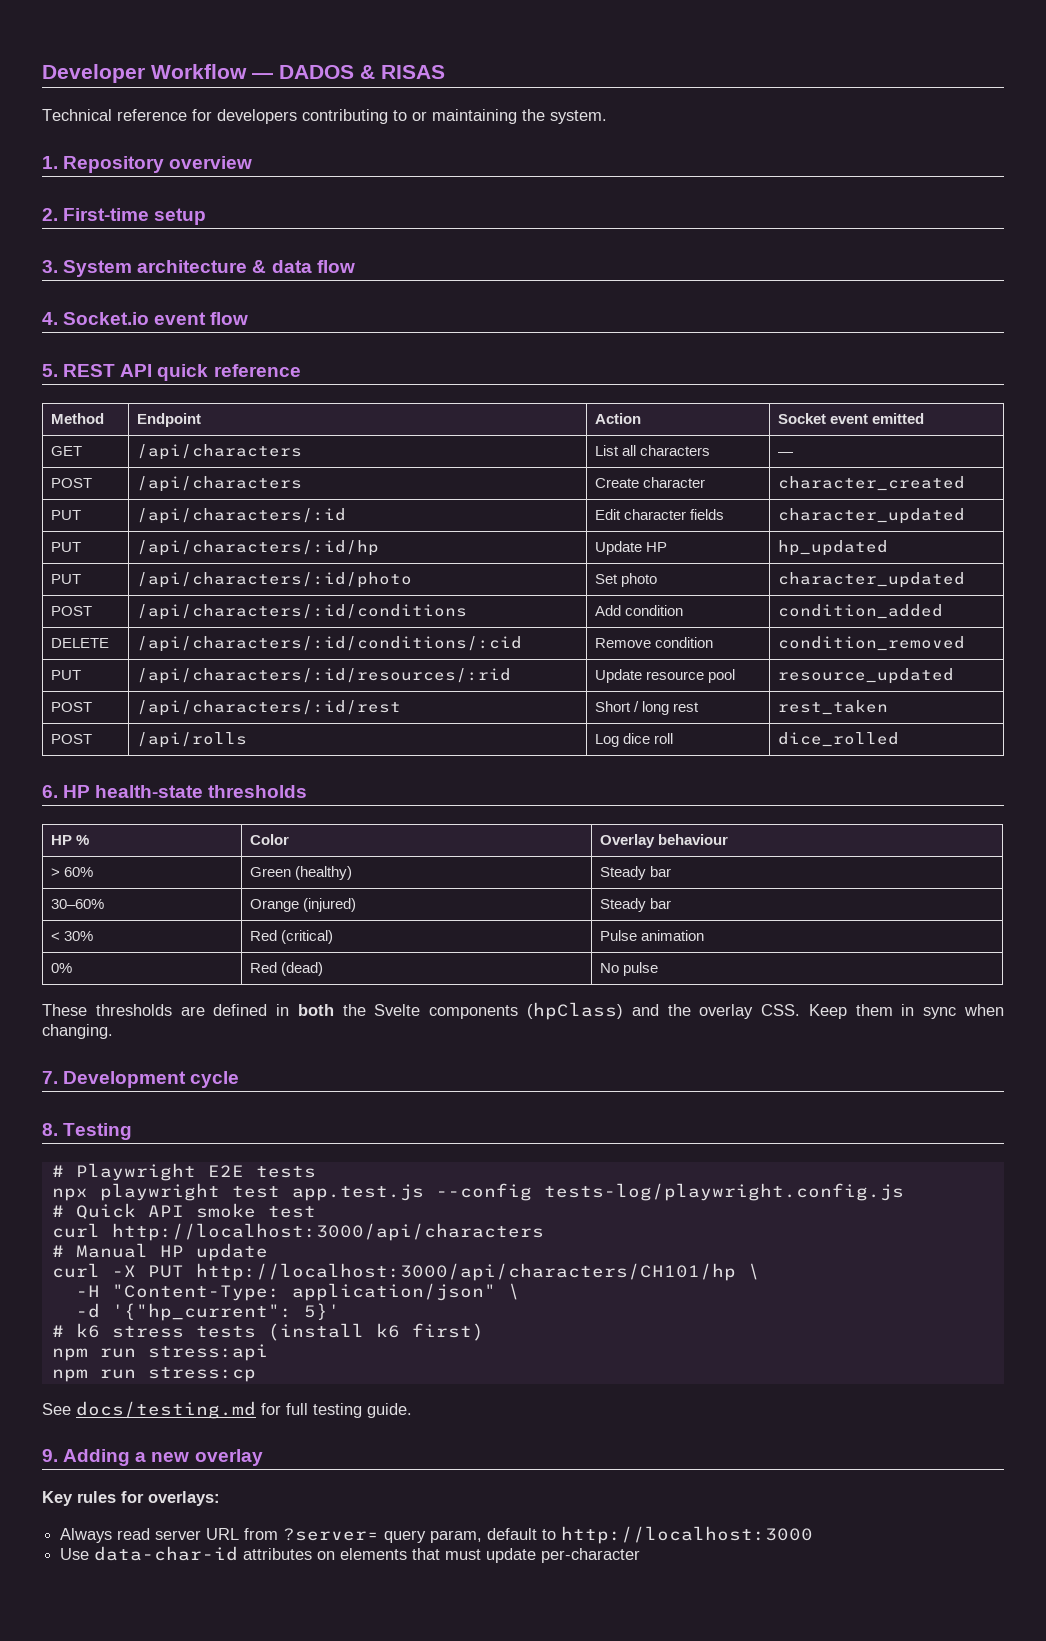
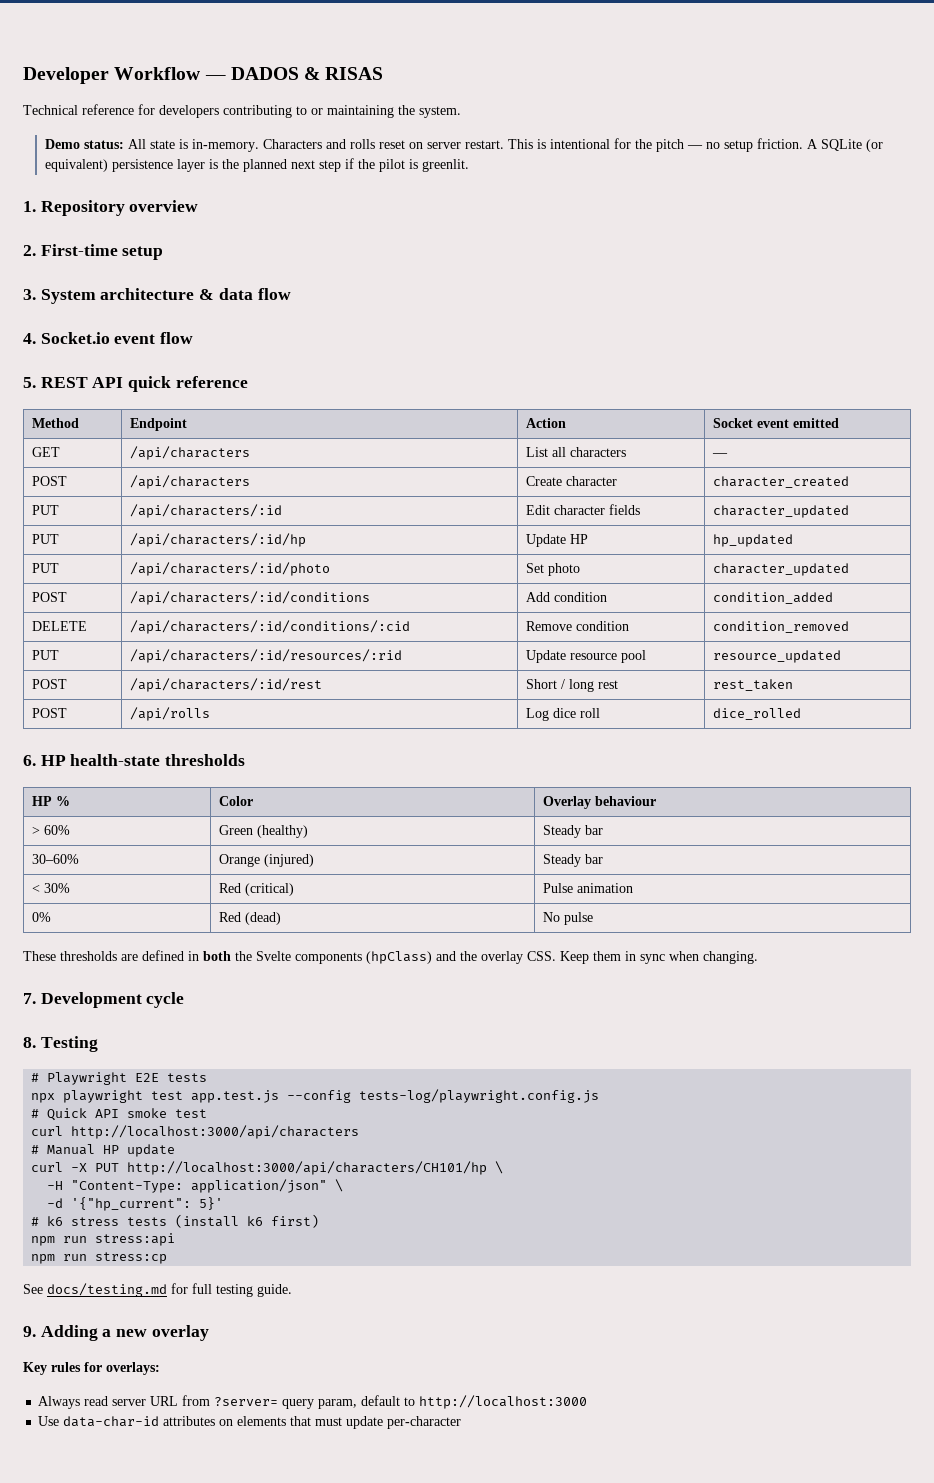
+ Demo status: All state is in-memory. Characters and rolls reset on server restart. This is intentional for the pitch — no setup friction. A SQLite (or equivalent) persistence layer is the planned next step if the pilot is greenlit.

